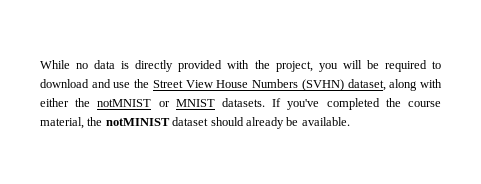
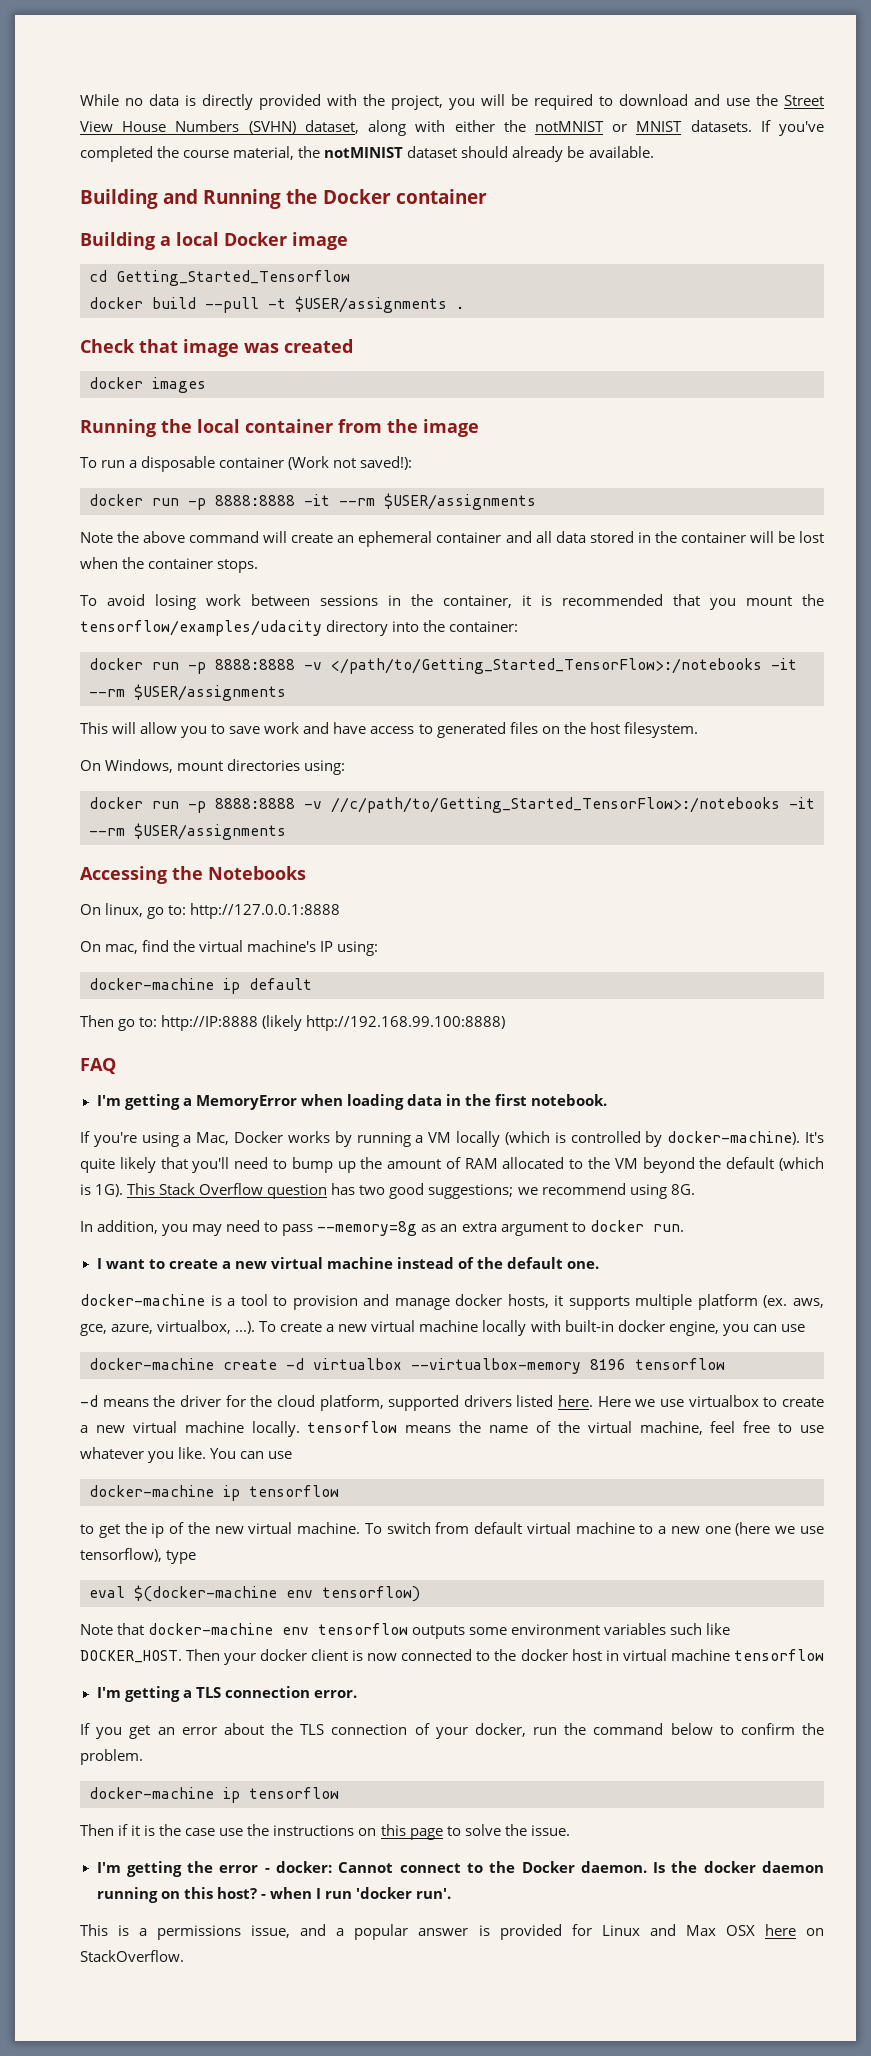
+ Building and Running the Docker container
+ Building a local Docker image
+ cd Getting_Started_Tensorflow
+ docker build --pull -t $USER/assignments .
+ Check that image was created
+ docker images
+ Running the local container from the image
+ To run a disposable container (Work not saved!):
+ docker run -p 8888:8888 -it --rm $USER/assignments
+ Note the above command will create an ephemeral container and all data stored in the container will be lost when the container stops.
+ To avoid losing work between sessions in the container, it is recommended that you mount the tensorflow/examples/udacity directory into the container:
+ docker run -p 8888:8888 -v </path/to/Getting_Started_TensorFlow>:/notebooks -it --rm $USER/assignments
+ This will allow you to save work and have access to generated files on the host filesystem.
+ On Windows, mount directories using:
+ docker run -p 8888:8888 -v //c/path/to/Getting_Started_TensorFlow>:/notebooks -it --rm $USER/assignments
+ Accessing the Notebooks
+ On linux, go to: http://127.0.0.1:8888
+ On mac, find the virtual machine's IP using:
+ docker-machine ip default
+ Then go to: http://IP:8888 (likely http://192.168.99.100:8888)
+ FAQ
+ I'm getting a MemoryError when loading data in the first notebook.
+ If you're using a Mac, Docker works by running a VM locally (which is controlled by docker-machine). It's quite likely that you'll need to bump up the amount of RAM allocated to the VM beyond the default (which is 1G). This Stack Overflow question has two good suggestions; we recommend using 8G.
+ In addition, you may need to pass --memory=8g as an extra argument to docker run.
+ I want to create a new virtual machine instead of the default one.
+ docker-machine is a tool to provision and manage docker hosts, it supports multiple platform (ex. aws, gce, azure, virtualbox, ...). To create a new virtual machine locally with built-in docker engine, you can use
+ docker-machine create -d virtualbox --virtualbox-memory 8196 tensorflow
+ -d means the driver for the cloud platform, supported drivers listed here. Here we use virtualbox to create a new virtual machine locally. tensorflow means the name of the virtual machine, feel free to use whatever you like. You can use
+ docker-machine ip tensorflow
+ to get the ip of the new virtual machine. To switch from default virtual machine to a new one (here we use tensorflow), type
+ eval $(docker-machine env tensorflow)
+ Note that docker-machine env tensorflow outputs some environment variables such like DOCKER_HOST. Then your docker client is now connected to the docker host in virtual machine tensorflow
+ I'm getting a TLS connection error.
+ If you get an error about the TLS connection of your docker, run the command below to confirm the problem.
+ docker-machine ip tensorflow
+ Then if it is the case use the instructions on this page to solve the issue.
+ I'm getting the error - docker: Cannot connect to the Docker daemon. Is the docker daemon running on this host? - when I run 'docker run'.
+ This is a permissions issue, and a popular answer is provided for Linux and Max OSX here on StackOverflow.

